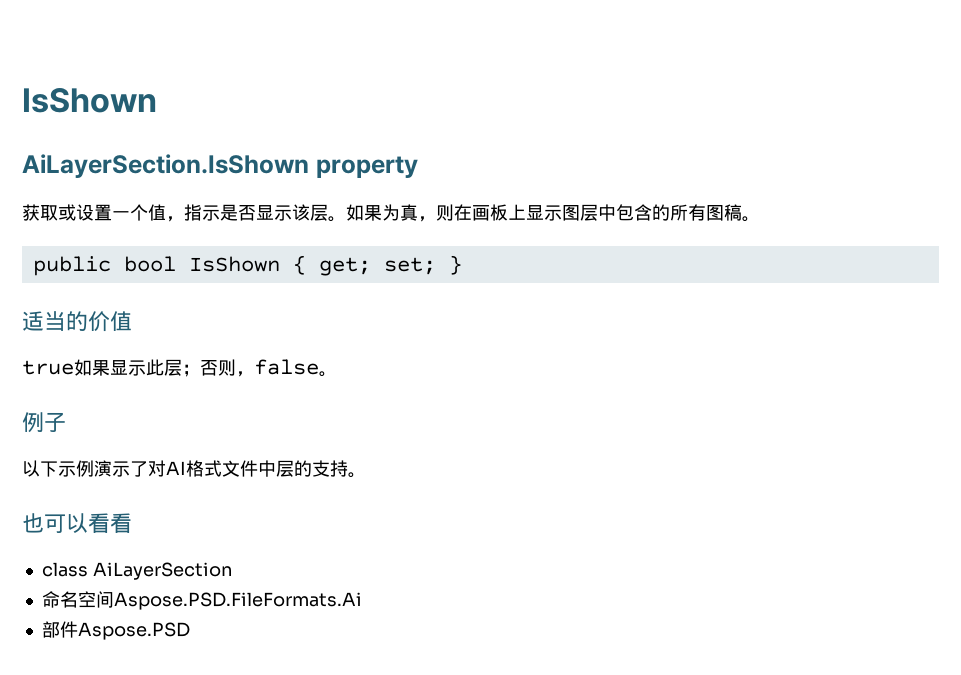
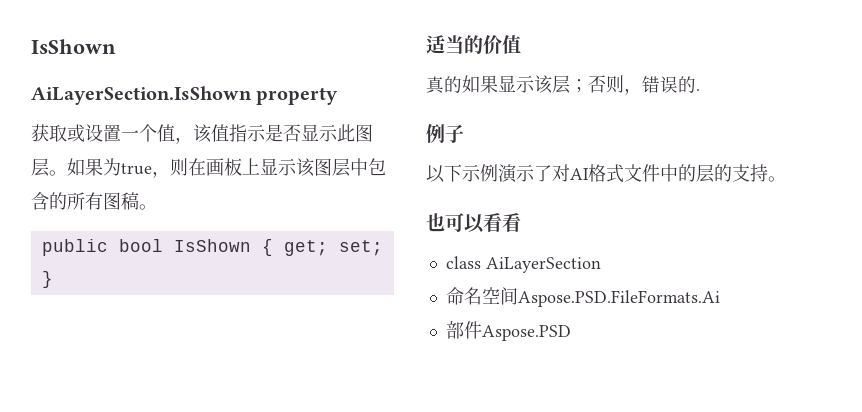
- 获取或设置一个值，指示是否显示该层。
+ 获取或设置一个值，该值指示是否显示此图层。
- 如果为真，则在画板上显示图层中包含的所有图稿。
+ 如果为true，则在画板上显示该图层中包含的所有图稿。
- true如果显示此层；否则，false。
+ 真的如果显示该层；否则，错误的.
- 以下示例演示了对AI格式文件中层的支持。
+ 以下示例演示了对AI格式文件中的层的支持。

